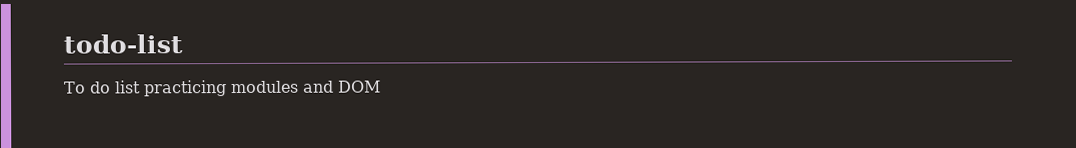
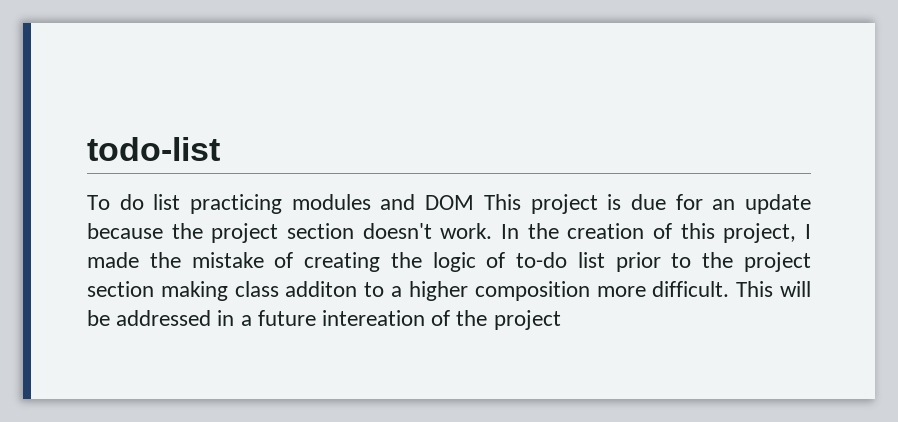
- To do list practicing modules and DOM
+ To do list practicing modules and DOM This project is due for an update because the project section doesn't work. In the creation of this project, I made the mistake of creating the logic of to-do list prior to the project section making class additon to a higher composition more difficult. This will be addressed in a future intereation of the project

